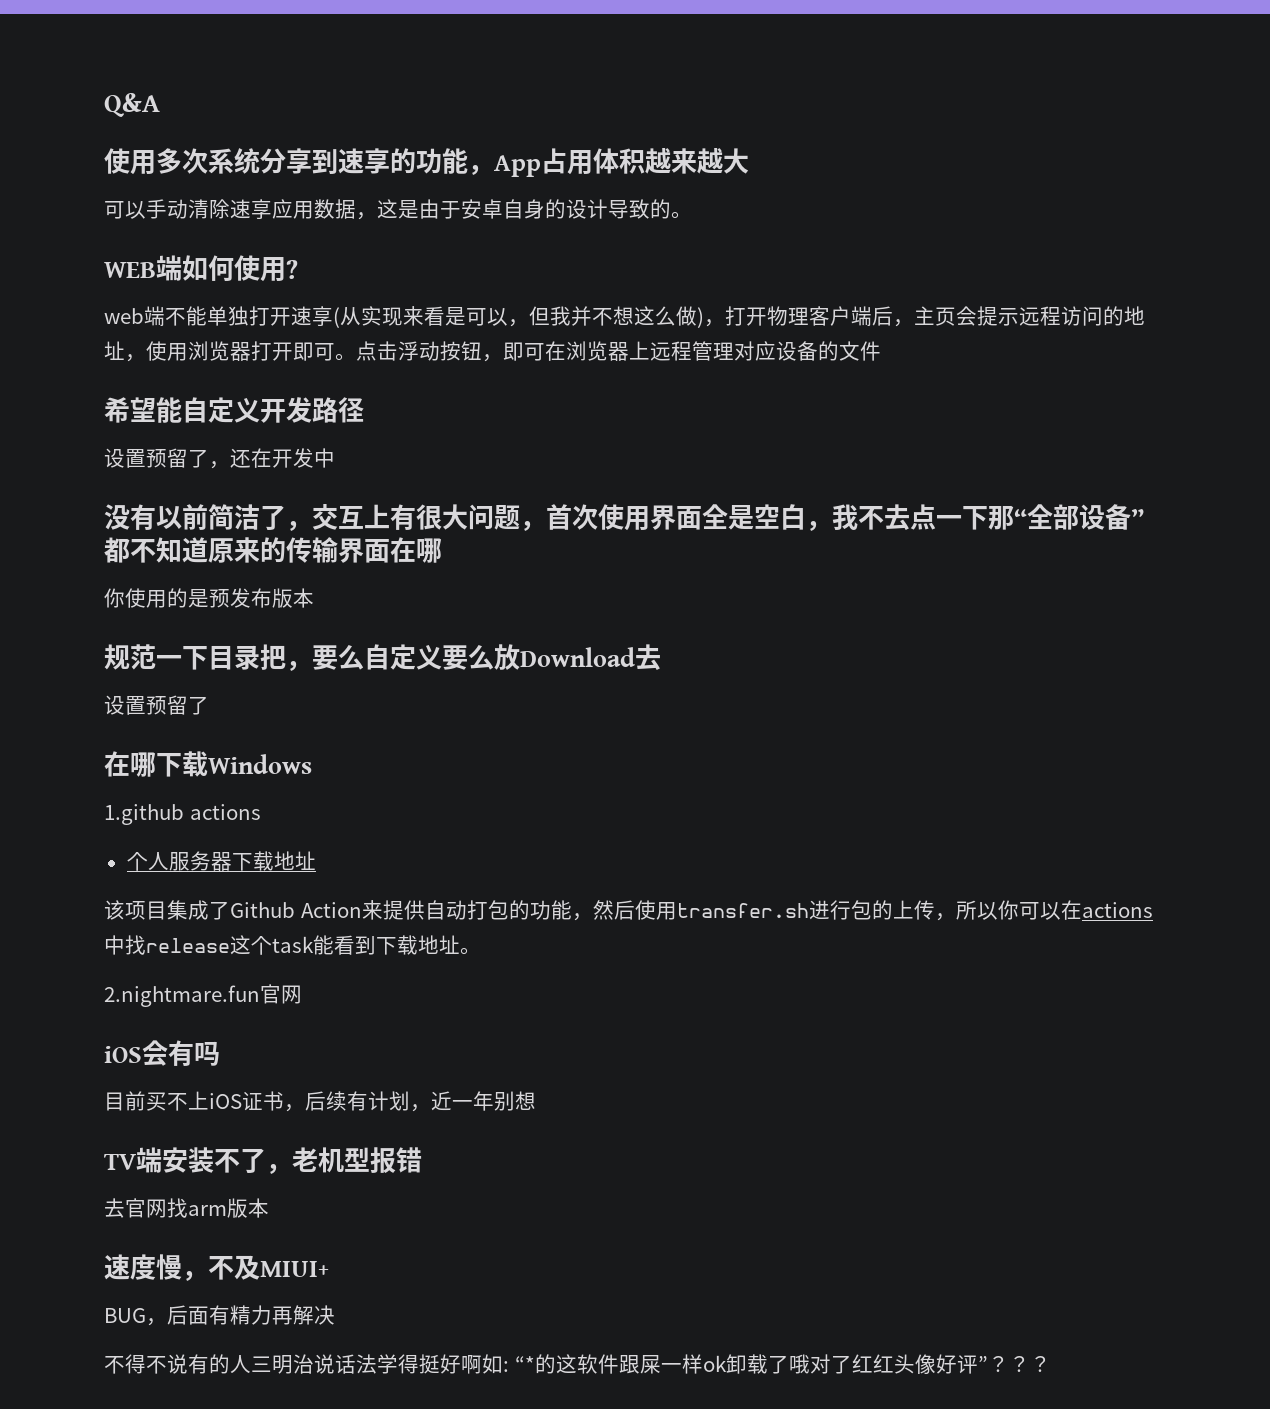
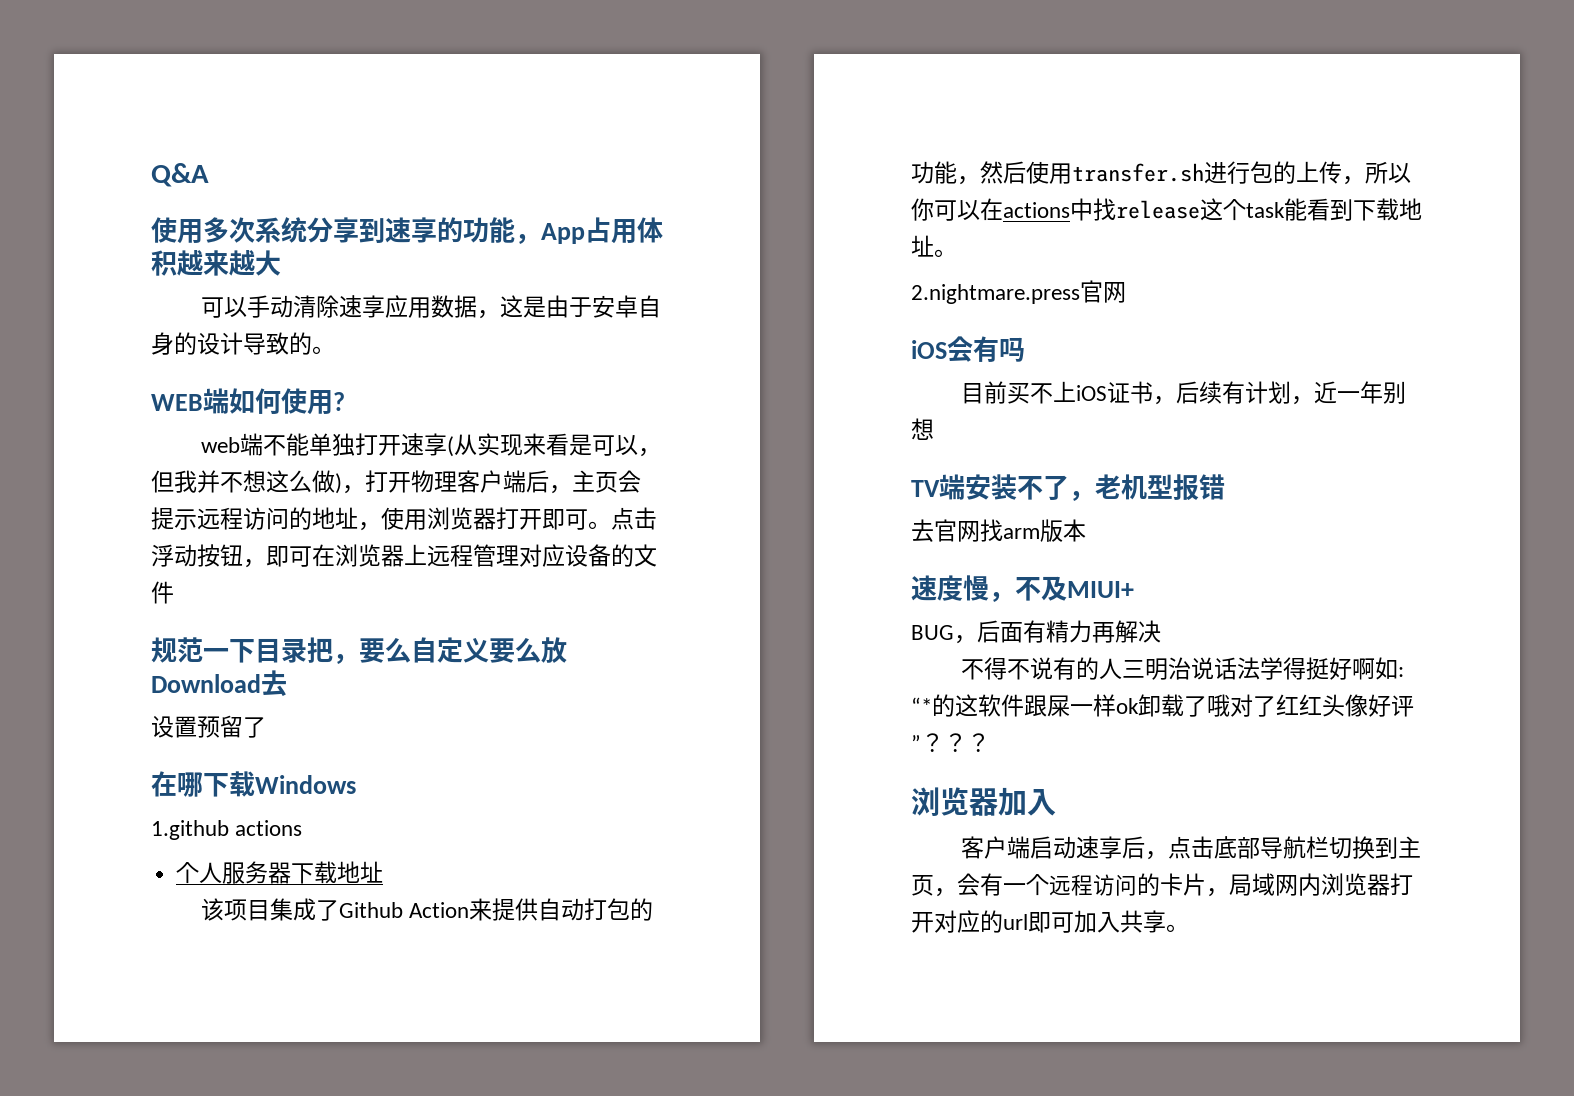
- 希望能自定义开发路径
- 设置预留了，还在开发中
- 没有以前简洁了，交互上有很大问题，首次使用界面全是空白，我不去点一下那“全部设备”都不知道原来的传输界面在哪
- 你使用的是预发布版本
- 2.nightmare.fun官网
+ 2.nightmare.press官网
+ 浏览器加入
+ 客户端启动速享后，点击底部导航栏切换到主页，会有一个远程访问的卡片，局域网内浏览器打开对应的url即可加入共享。

